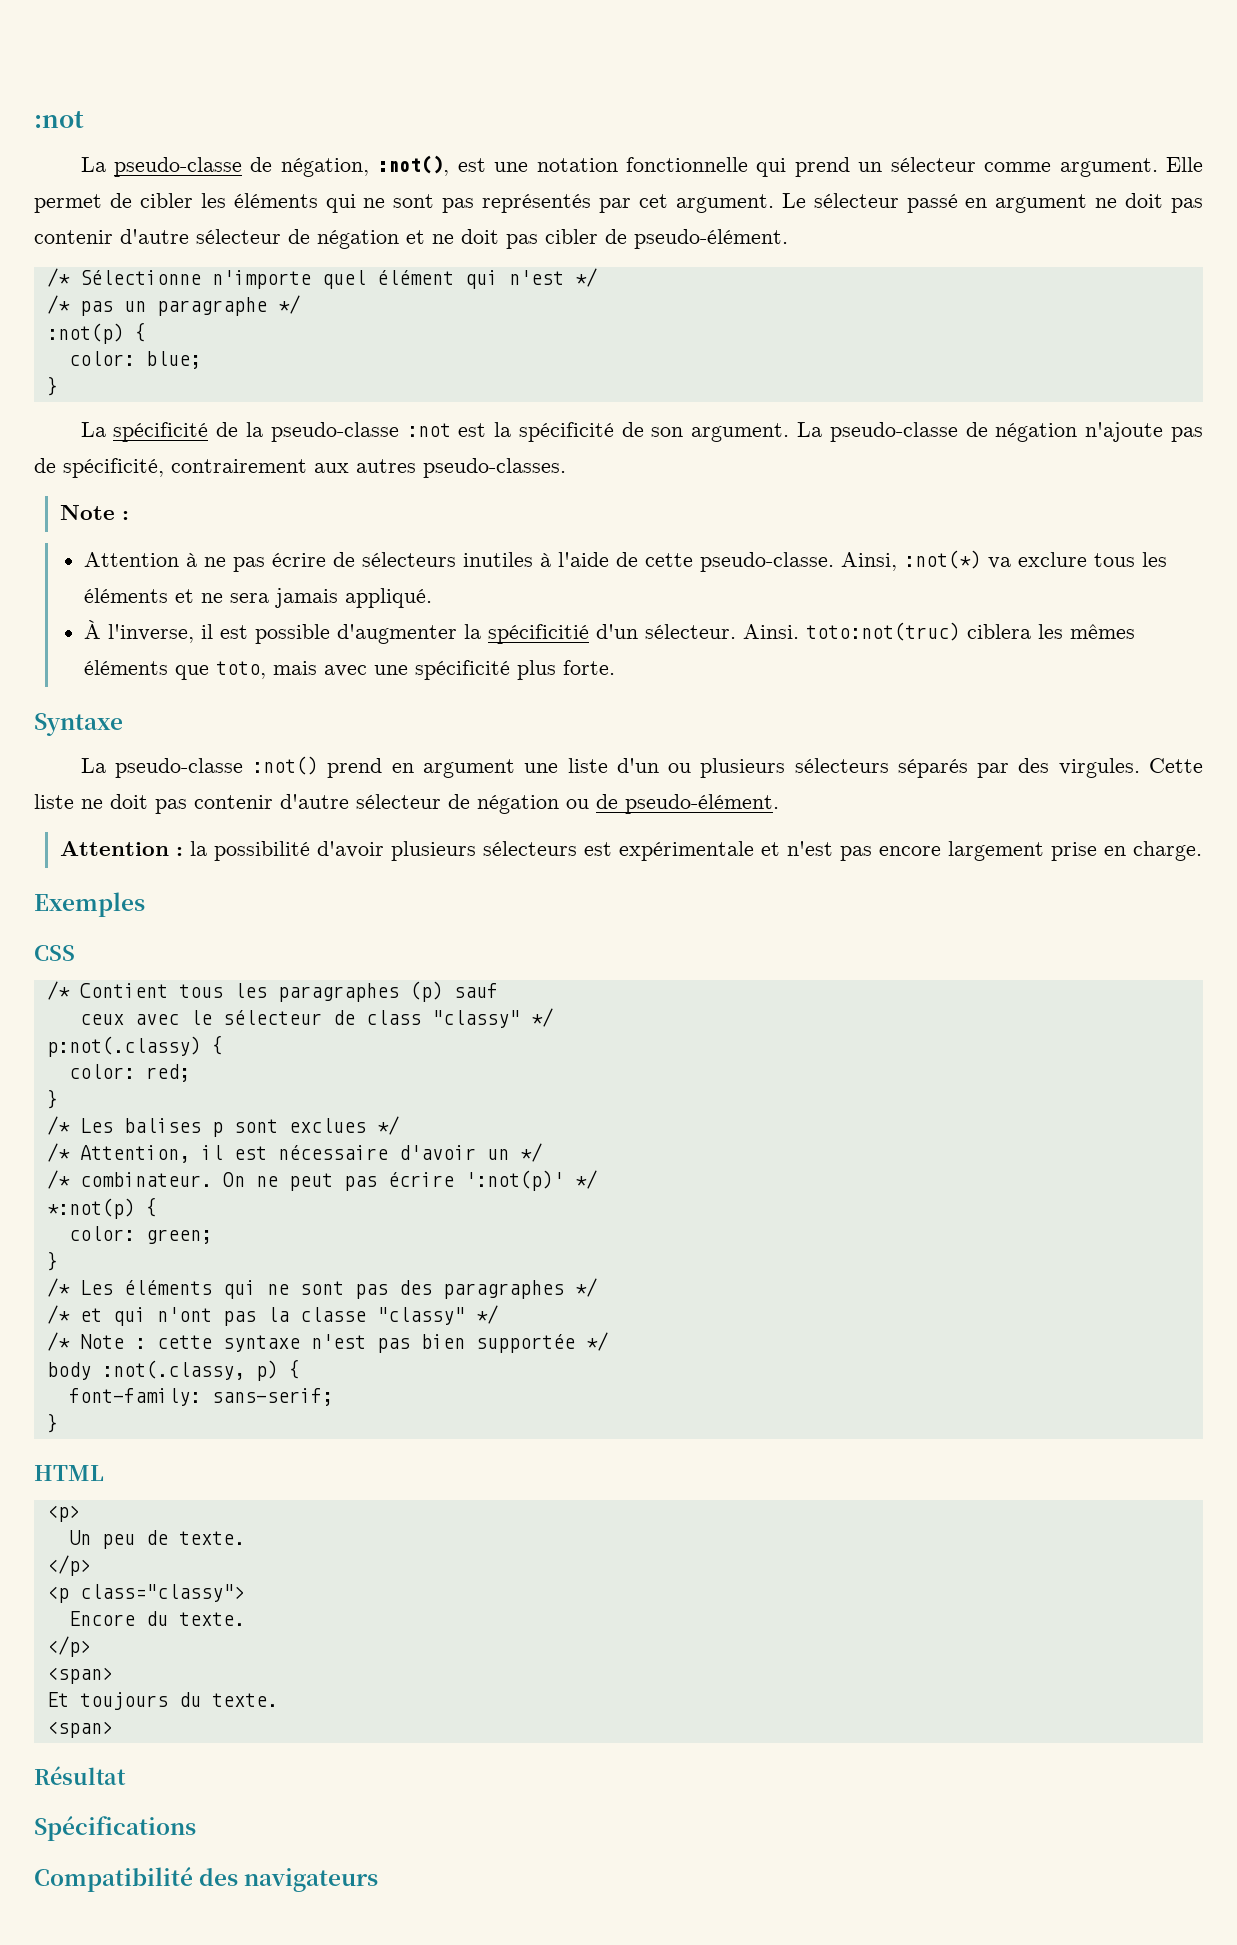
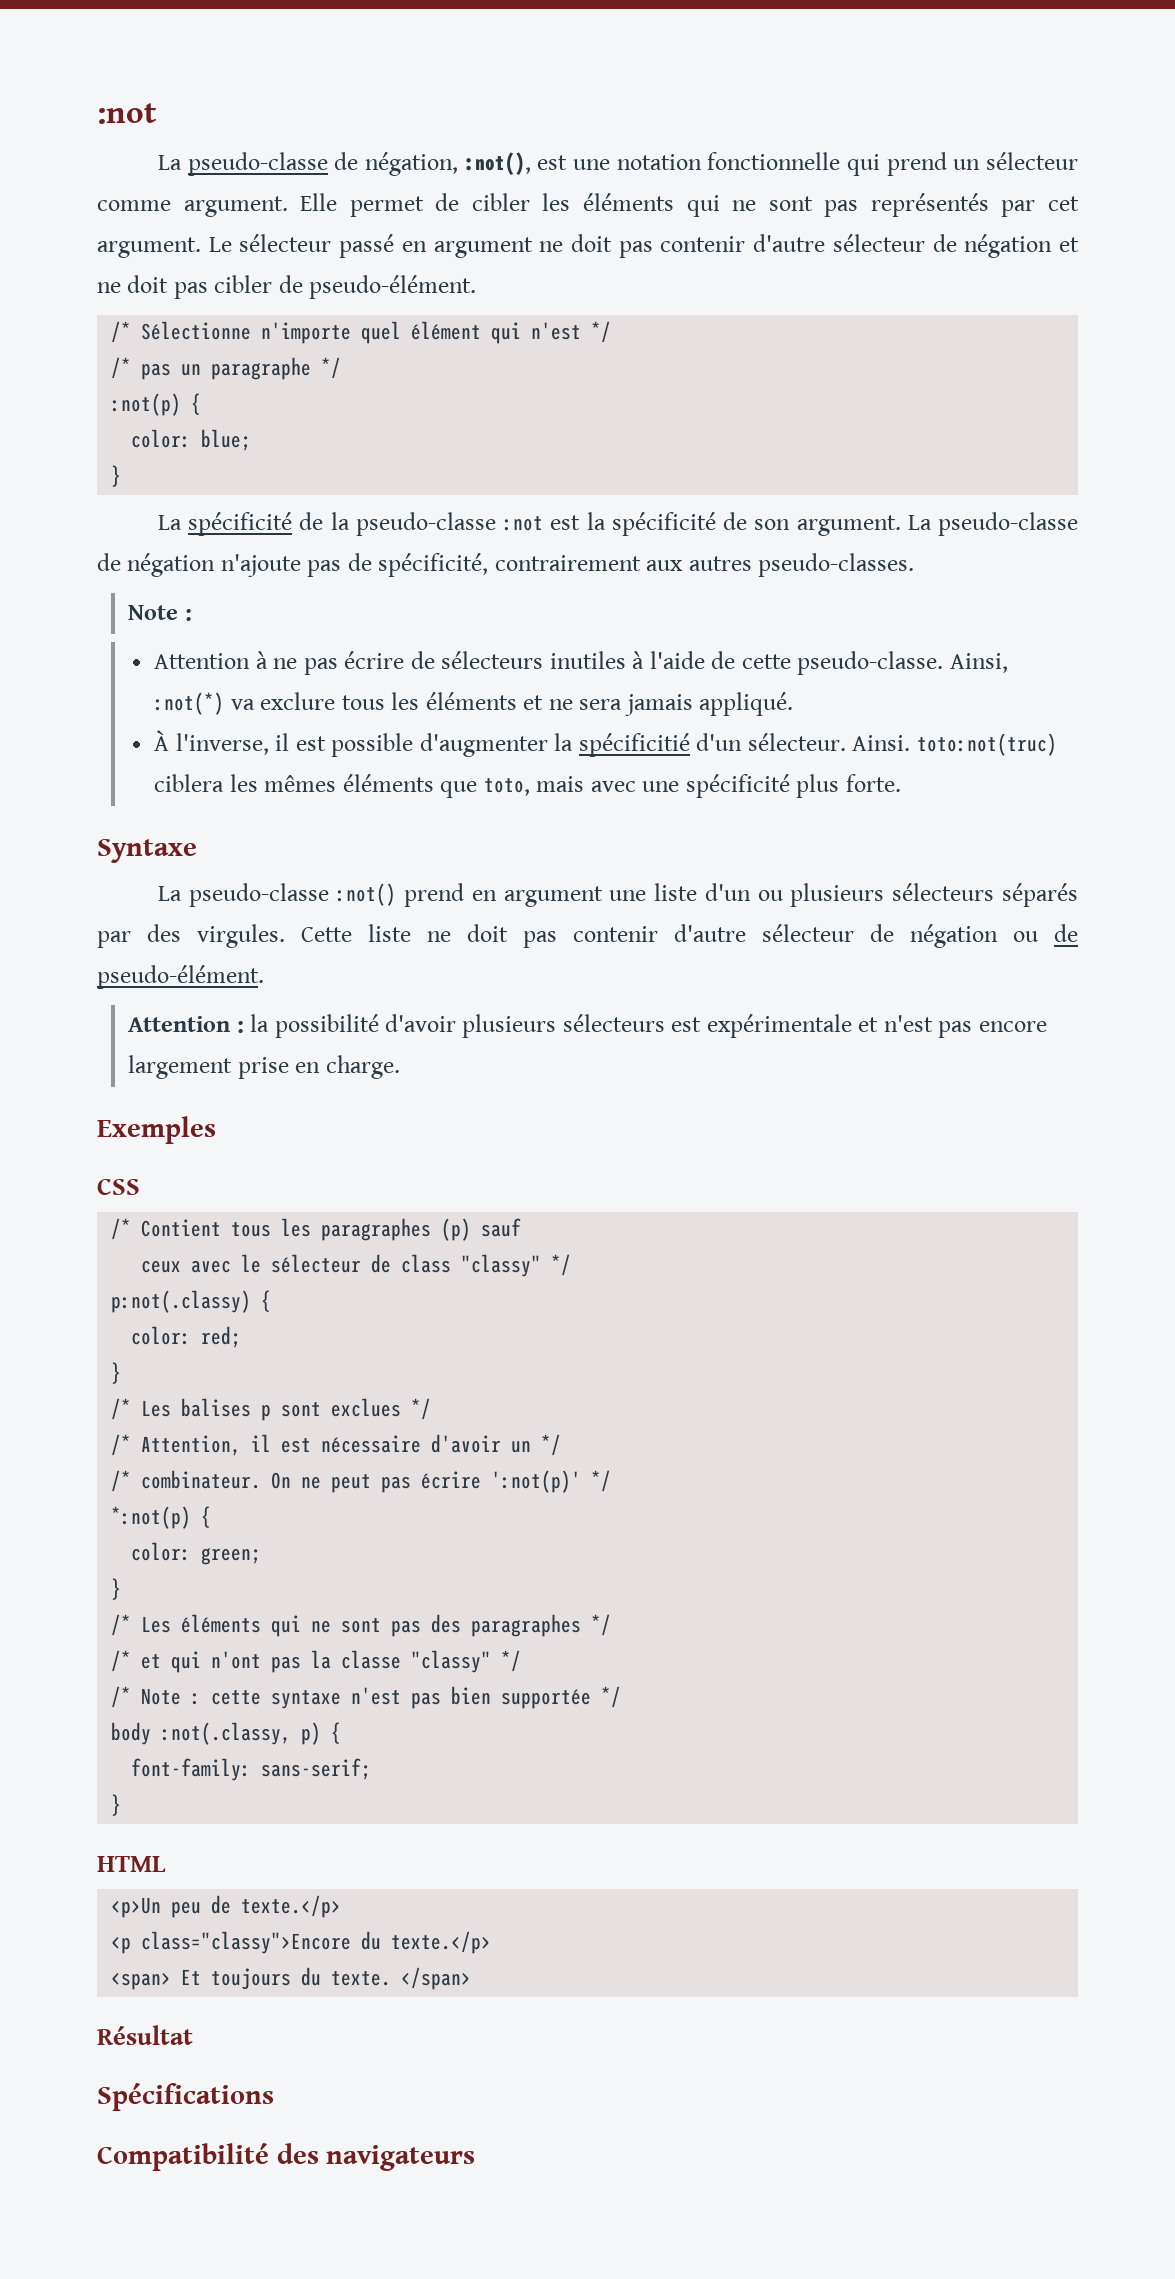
- <p>
- Un peu de texte.
- </p>
- <p class="classy">
- Encore du texte.
- </p>
- <span>
- Et toujours du texte.
- <span>
+ <p>Un peu de texte.</p>
+ <p class="classy">Encore du texte.</p>
+ <span> Et toujours du texte. </span>

